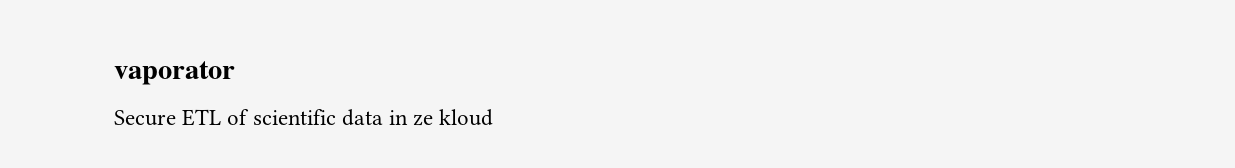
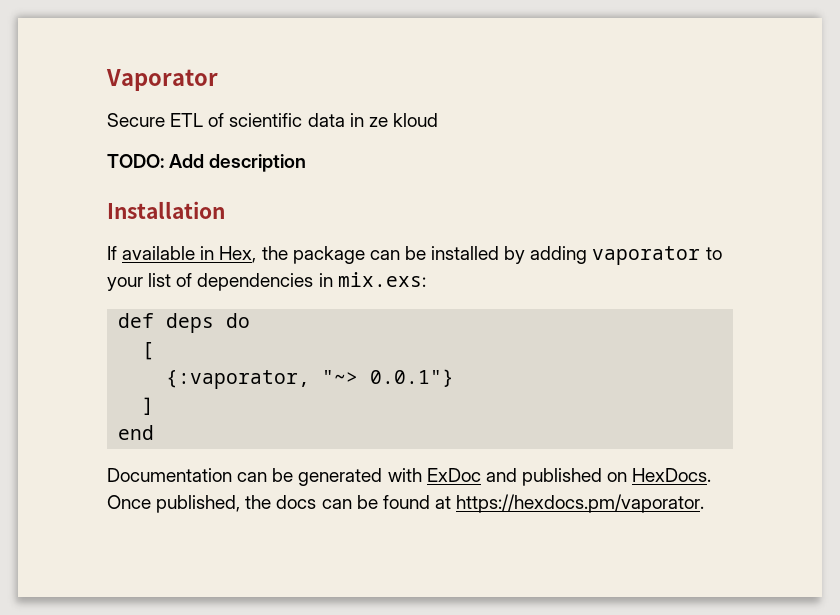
- vaporator
+ Vaporator
+ TODO: Add description
+ Installation
+ If available in Hex, the package can be installed by adding vaporator to your list of dependencies in mix.exs:
+ def deps do
+ [
+ {:vaporator, "~> 0.0.1"}
+ ]
+ end
+ Documentation can be generated with ExDoc and published on HexDocs. Once published, the docs can be found at https://hexdocs.pm/vaporator.

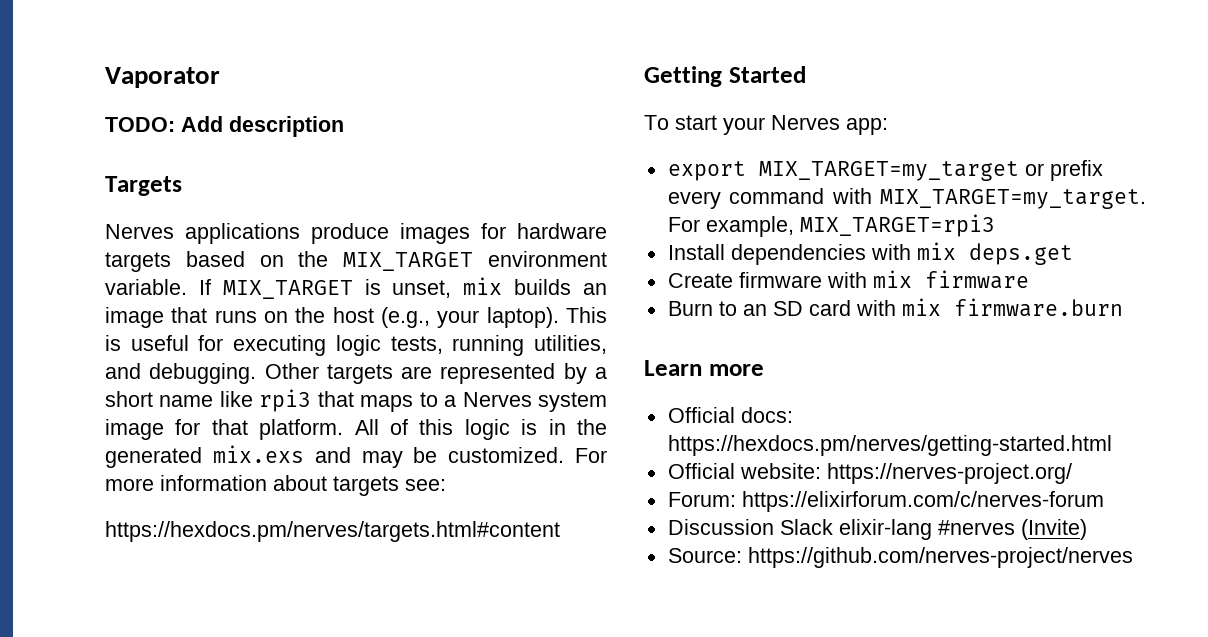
- Secure ETL of scientific data in ze kloud
  TODO: Add description
- Installation
- If available in Hex, the package can be installed by adding vaporator to your list of dependencies in mix.exs:
- def deps do
- [
- {:vaporator, "~> 0.0.1"}
- ]
- end
- Documentation can be generated with ExDoc and published on HexDocs. Once published, the docs can be found at https://hexdocs.pm/vaporator.
+ Targets
+ Nerves applications produce images for hardware targets based on the MIX_TARGET environment variable. If MIX_TARGET is unset, mix builds an image that runs on the host (e.g., your laptop). This is useful for executing logic tests, running utilities, and debugging. Other targets are represented by a short name like rpi3 that maps to a Nerves system image for that platform. All of this logic is in the generated mix.exs and may be customized. For more information about targets see:
+ https://hexdocs.pm/nerves/targets.html#content
+ Getting Started
+ To start your Nerves app:
+ export MIX_TARGET=my_target or prefix every command with MIX_TARGET=my_target. For example, MIX_TARGET=rpi3
+ Install dependencies with mix deps.get
+ Create firmware with mix firmware
+ Burn to an SD card with mix firmware.burn
+ Learn more
+ Official docs: https://hexdocs.pm/nerves/getting-started.html
+ Official website: https://nerves-project.org/
+ Forum: https://elixirforum.com/c/nerves-forum
+ Discussion Slack elixir-lang #nerves (Invite)
+ Source: https://github.com/nerves-project/nerves

